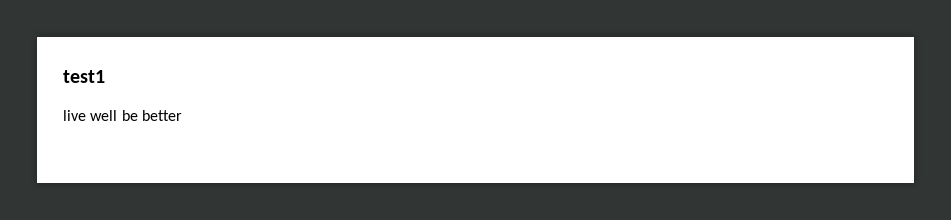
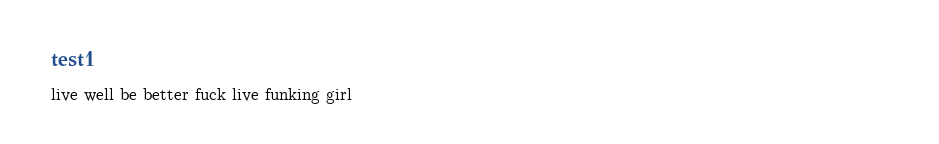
- live well be better
+ live well be better fuck live funking girl

